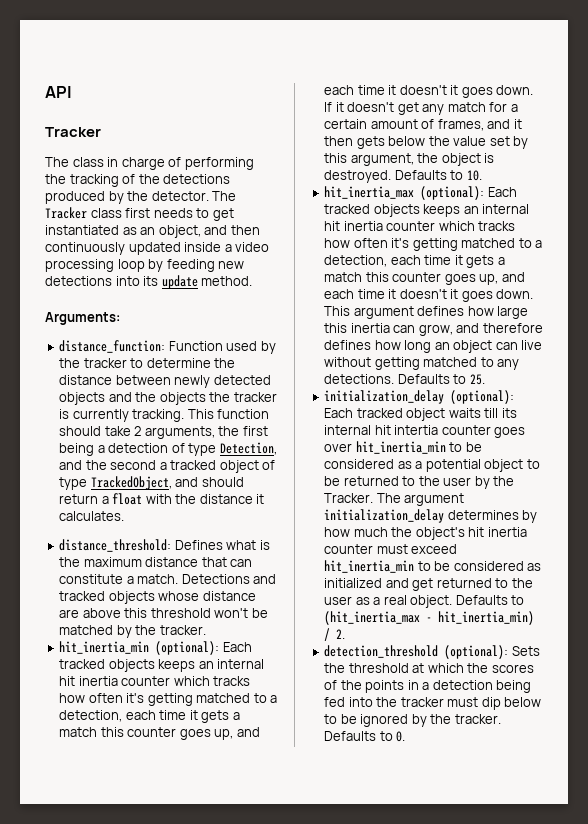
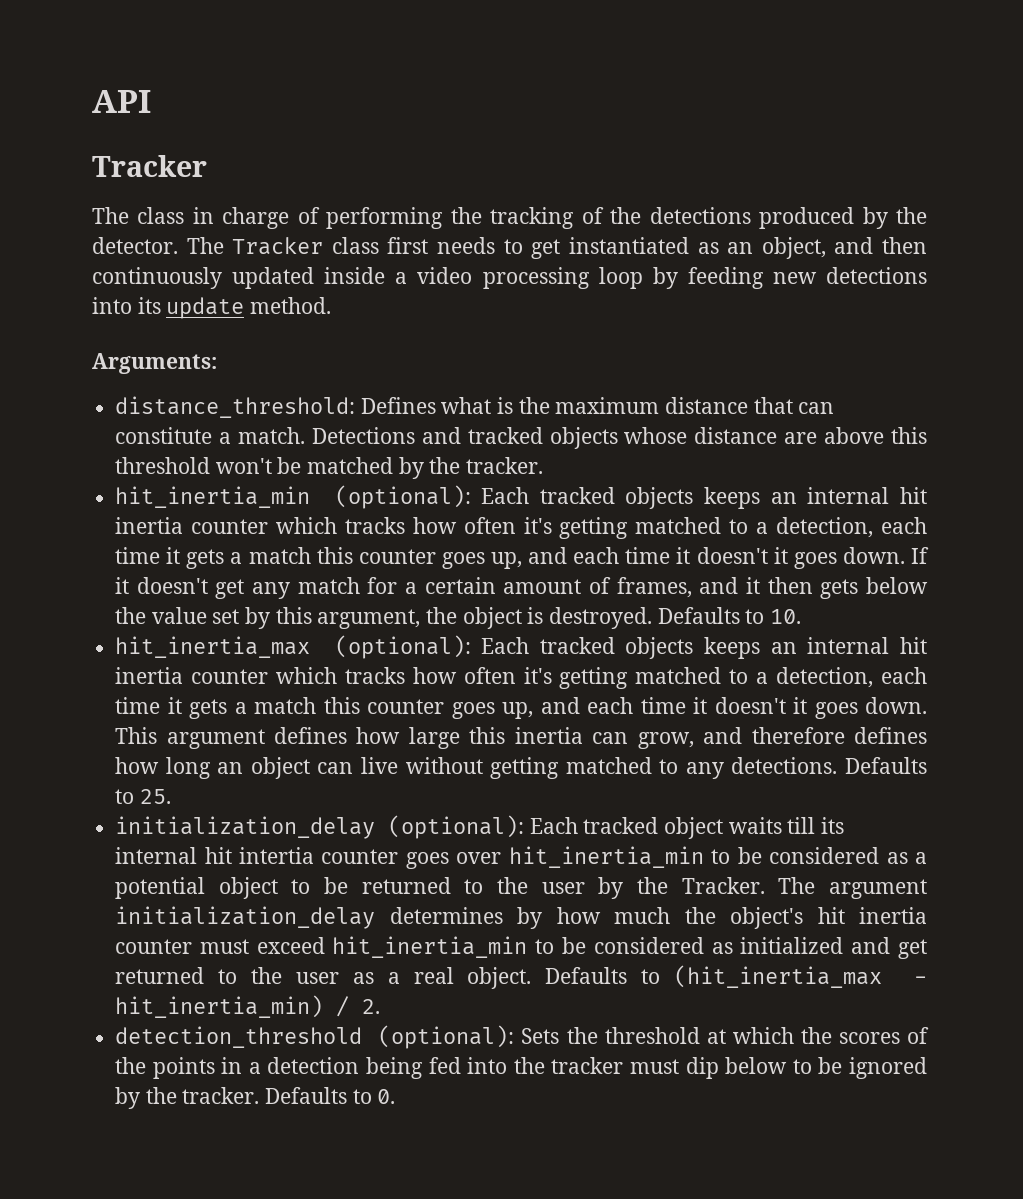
- distance_function: Function used by the tracker to determine the distance between newly detected objects and the objects the tracker is currently tracking. This function should take 2 arguments, the first being a detection of type Detection, and the second a tracked object of type TrackedObject, and should return a float with the distance it calculates.

